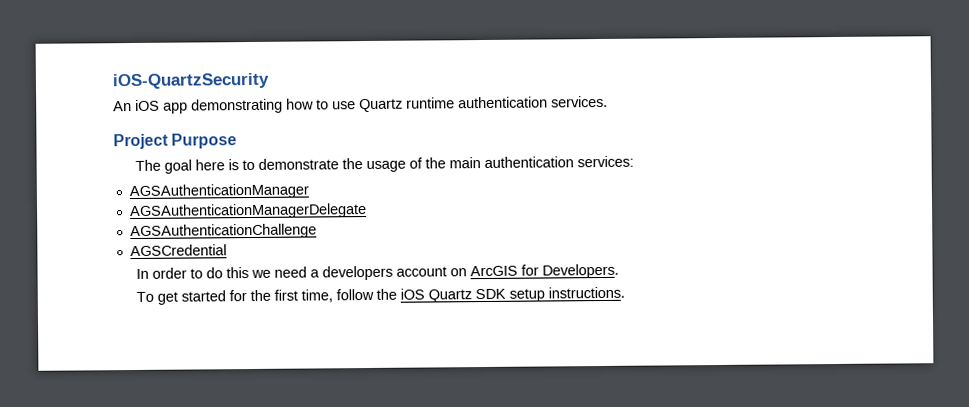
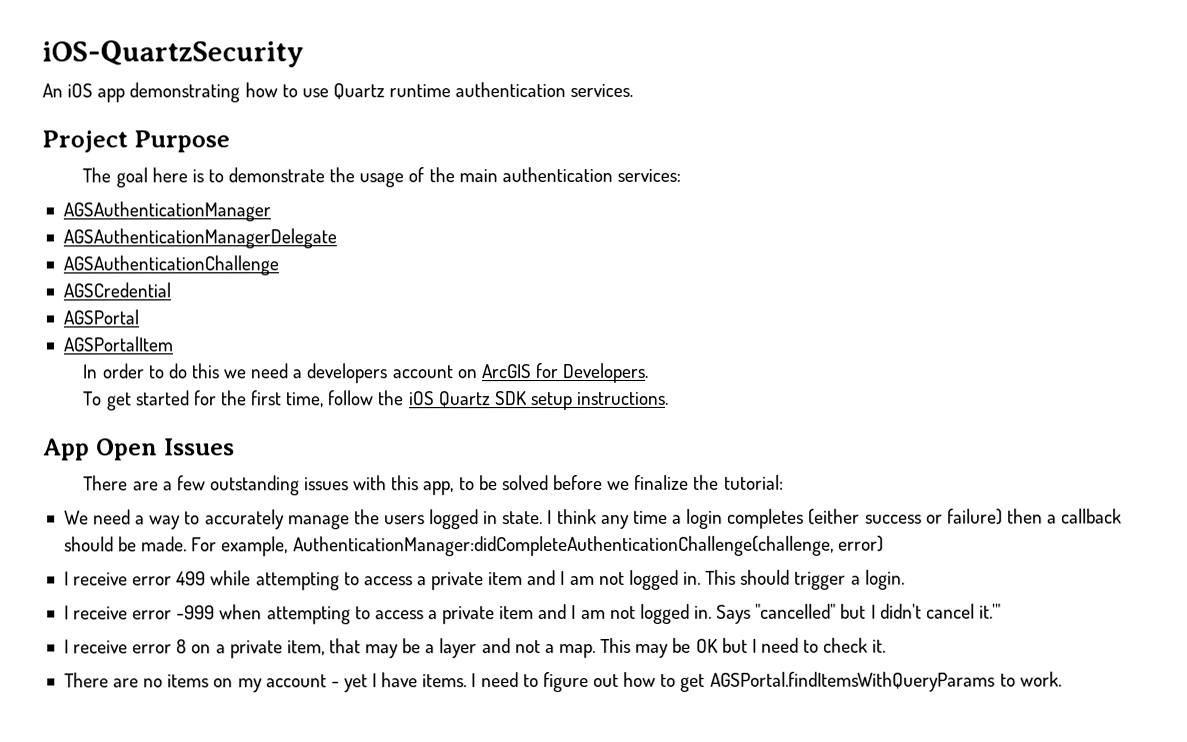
+ AGSPortal
+ AGSPortalItem
+ App Open Issues
+ There are a few outstanding issues with this app, to be solved before we finalize the tutorial:
+ We need a way to accurately manage the users logged in state. I think any time a login completes (either success or failure) then a callback should be made. For example, AuthenticationManager:didCompleteAuthenticationChallenge(challenge, error)
+ I receive error 499 while attempting to access a private item and I am not logged in. This should trigger a login.
+ I receive error -999 when attempting to access a private item and I am not logged in. Says "cancelled" but I didn't cancel it.'"
+ I receive error 8 on a private item, that may be a layer and not a map. This may be OK but I need to check it.
+ There are no items on my account - yet I have items. I need to figure out how to get AGSPortal.findItemsWithQueryParams to work.

